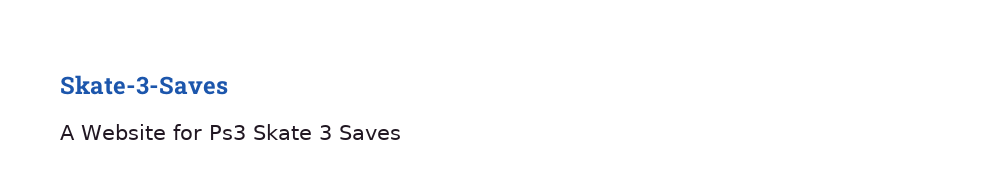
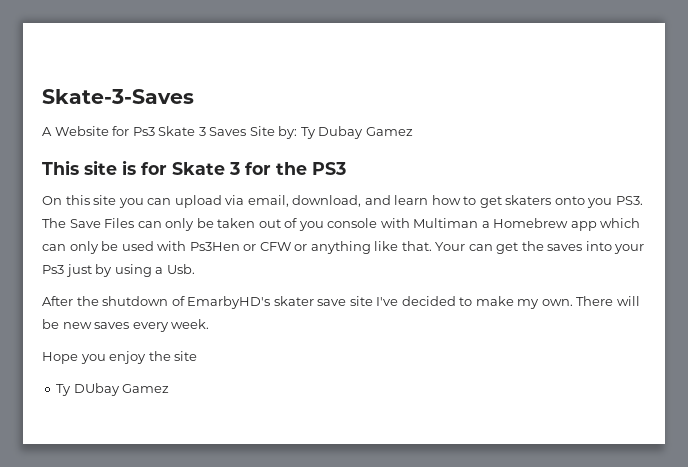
- A Website for Ps3 Skate 3 Saves
+ A Website for Ps3 Skate 3 Saves Site by: Ty Dubay Gamez
+ This site is for Skate 3 for the PS3
+ On this site you can upload via email, download, and learn how to get skaters onto you PS3. The Save Files can only be taken out of you console with Multiman a Homebrew app which can only be used with Ps3Hen or CFW or anything like that. Your can get the saves into your Ps3 just by using a Usb.
+ After the shutdown of EmarbyHD's skater save site I've decided to make my own. There will be new saves every week.
+ Hope you enjoy the site
+ Ty DUbay Gamez

